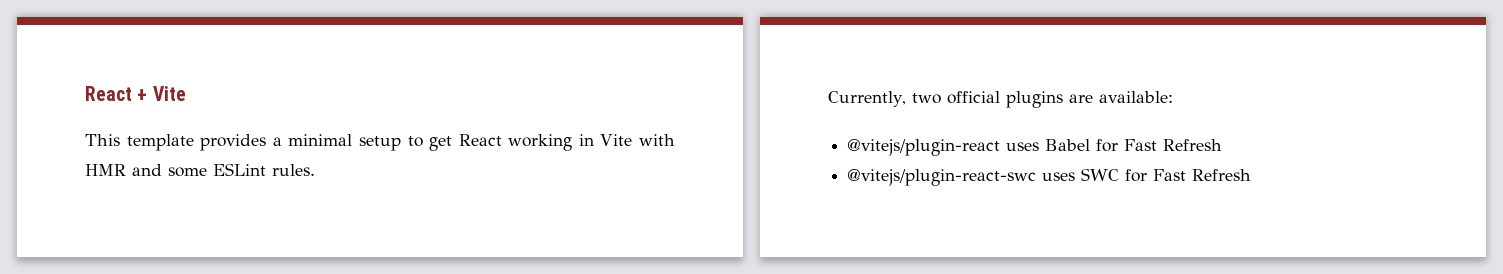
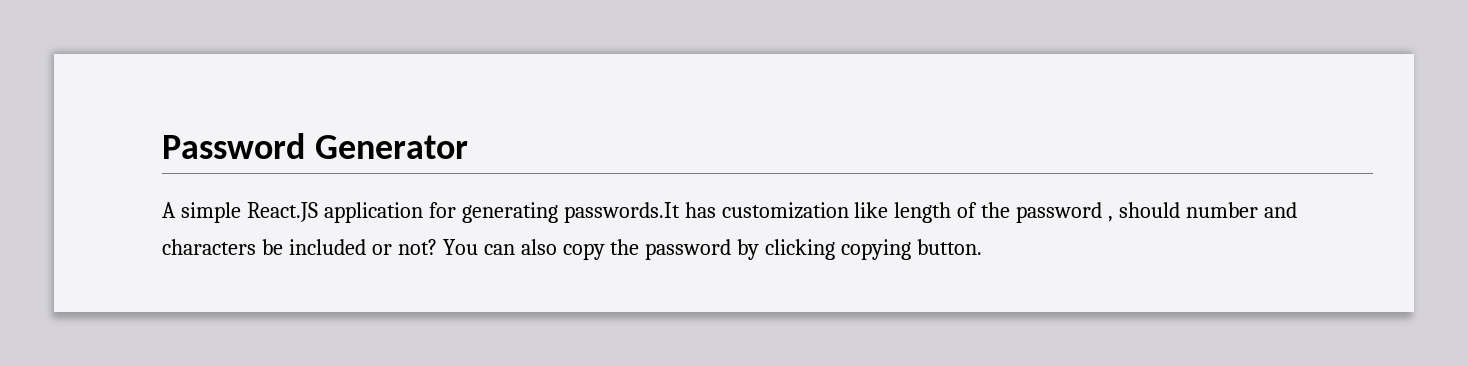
- React + Vite
- This template provides a minimal setup to get React working in Vite with HMR and some ESLint rules.
- Currently, two official plugins are available:
- @vitejs/plugin-react uses Babel for Fast Refresh
- @vitejs/plugin-react-swc uses SWC for Fast Refresh
+ Password Generator
+ A simple React.JS application for generating passwords.It has customization like length of the password , should number and characters be included or not? You can also copy the password by clicking copying button.

